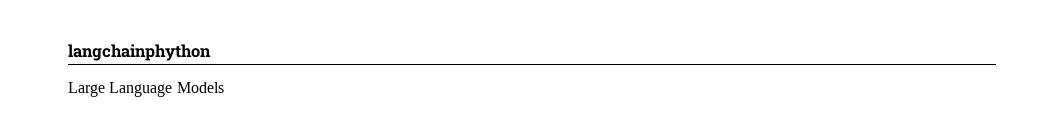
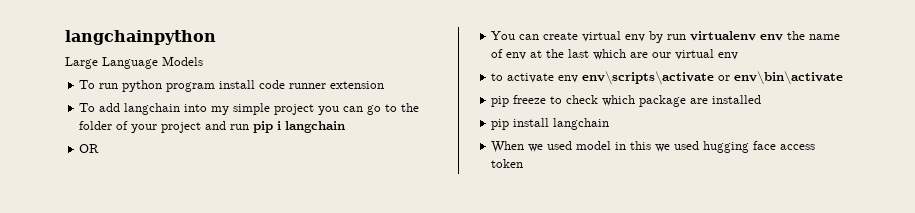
- langchainphython
+ langchainpython
+ To run python program install code runner extension
+ To add langchain into my simple project you can go to the folder of your project and run pip i langchain
+ OR
+ You can create virtual env by run virtualenv env the name of env at the last which are our virtual env
+ to activate env env\scripts\activate or env\bin\activate
+ pip freeze to check which package are installed
+ pip install langchain
+ When we used model in this we used hugging face access token

